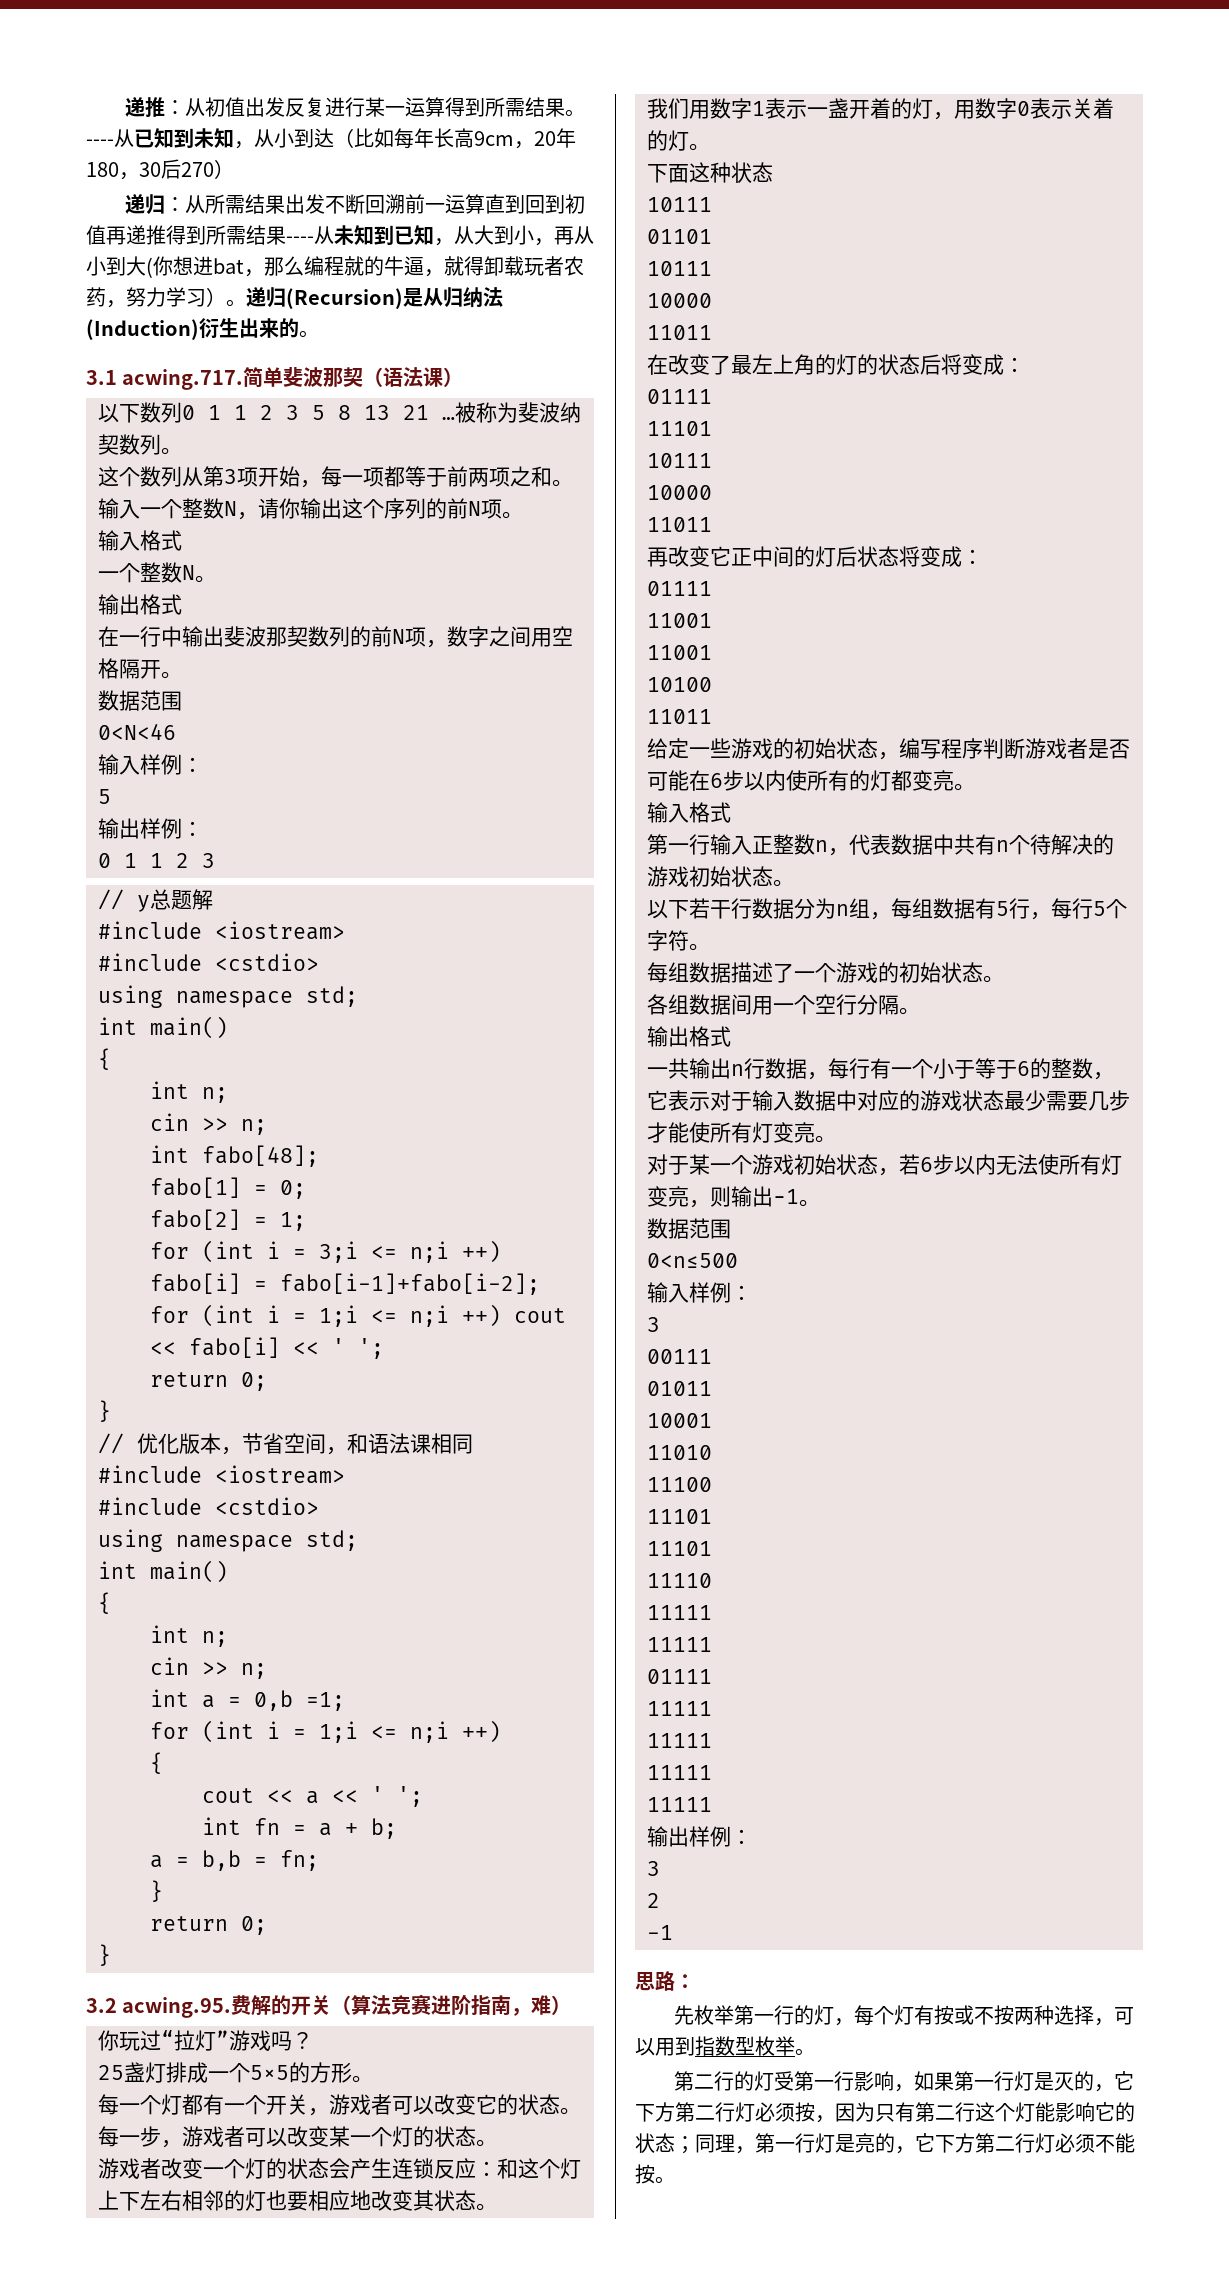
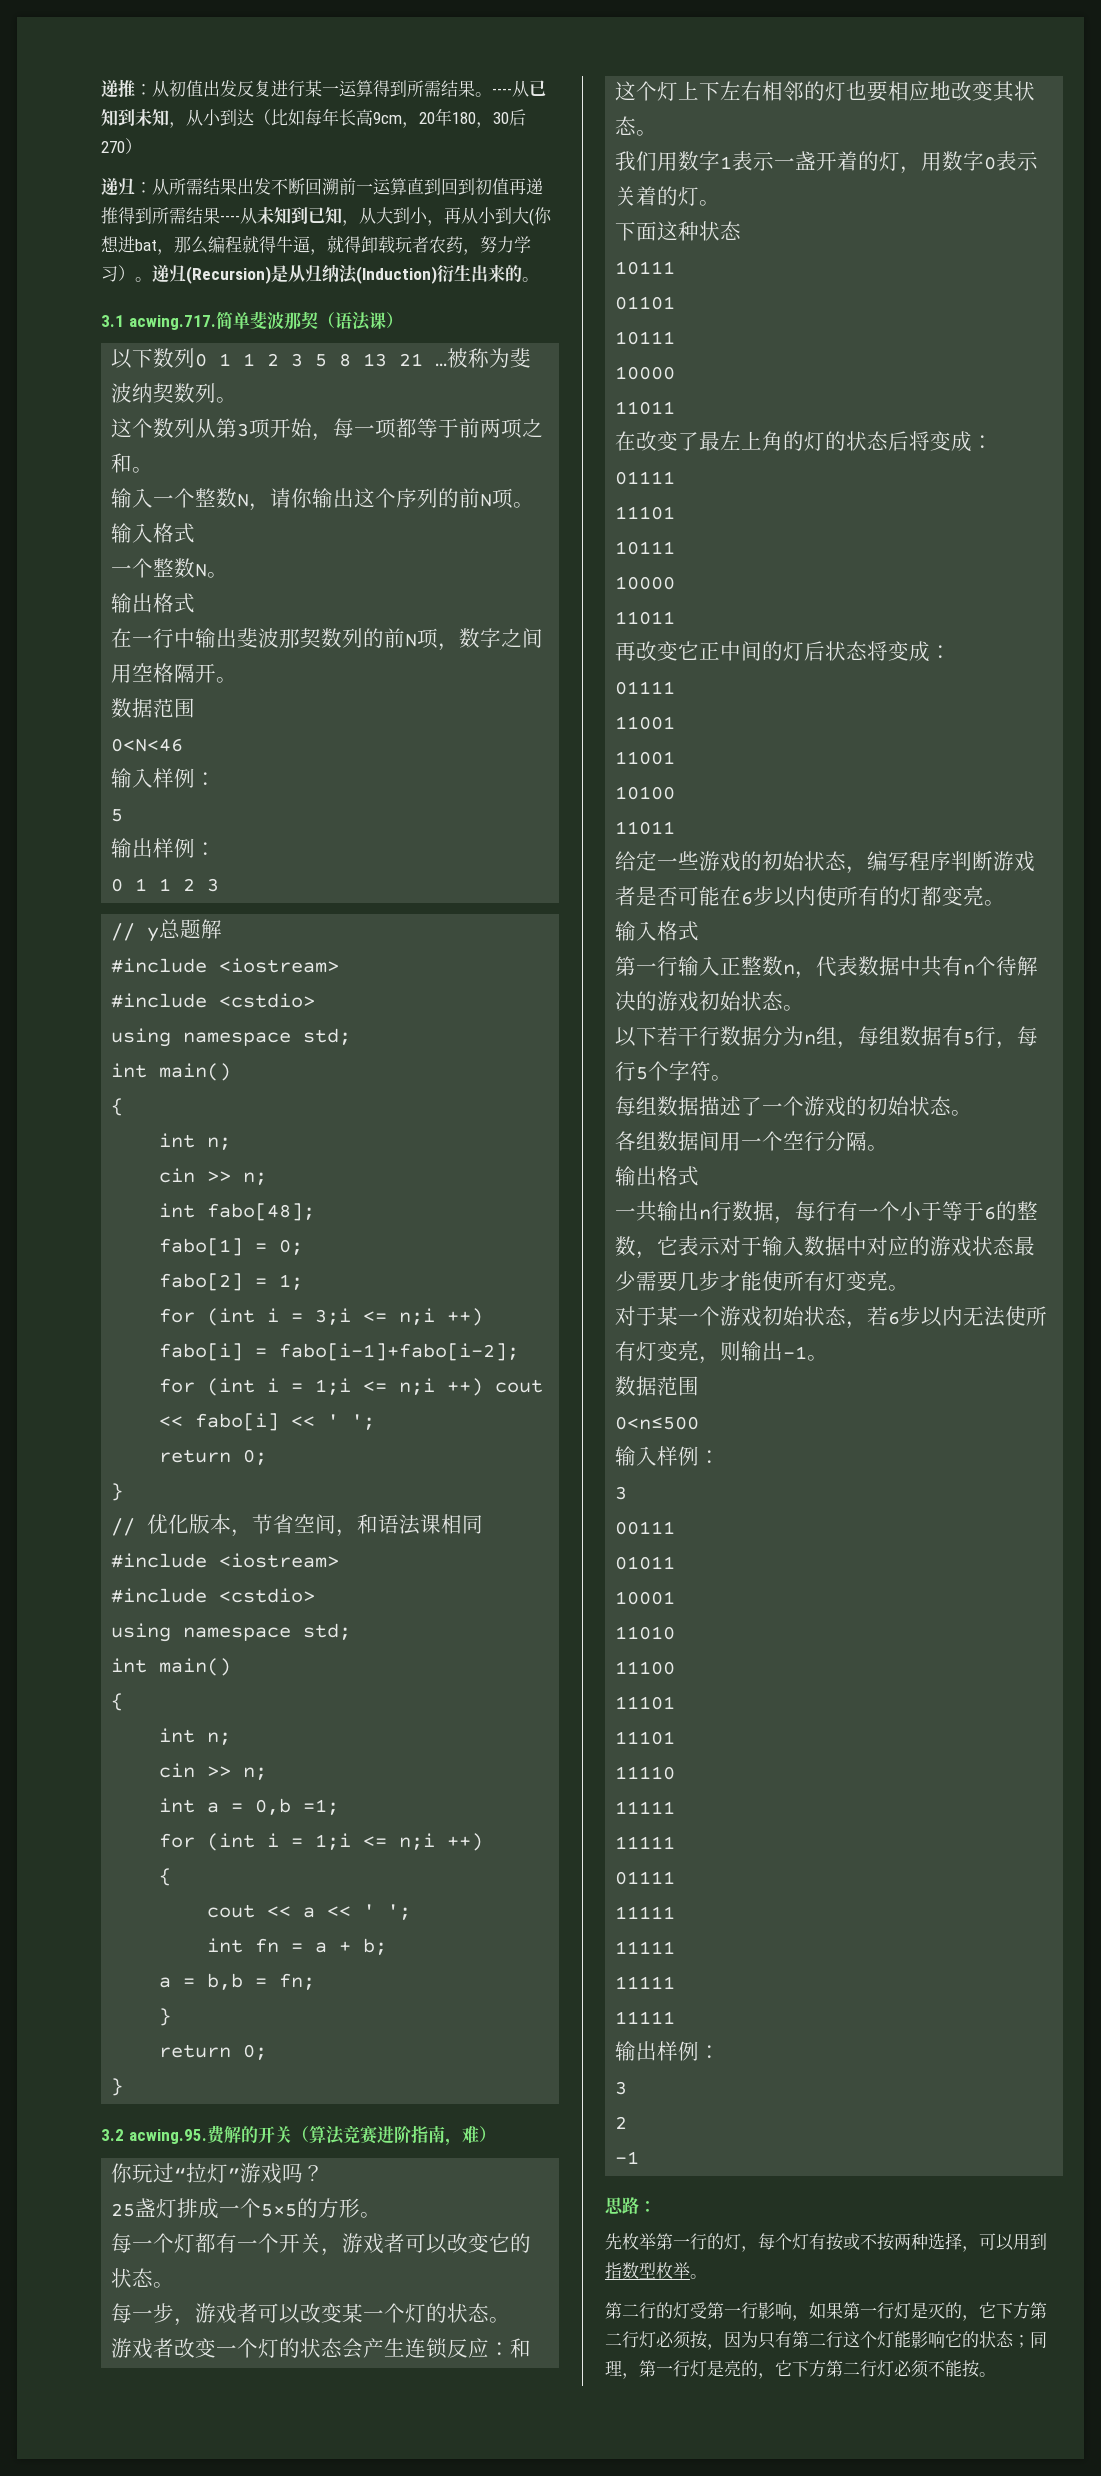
- 递归：从所需结果出发不断回溯前一运算直到回到初值再递推得到所需结果----从未知到已知，从大到小，再从小到大(你想进bat，那么编程就的牛逼，就得卸载玩者农药，努力学习）。
+ 递归：从所需结果出发不断回溯前一运算直到回到初值再递推得到所需结果----从未知到已知，从大到小，再从小到大(你想进bat，那么编程就得牛逼，就得卸载玩者农药，努力学习）。

